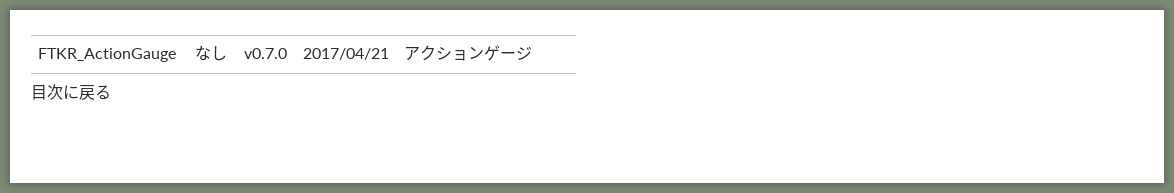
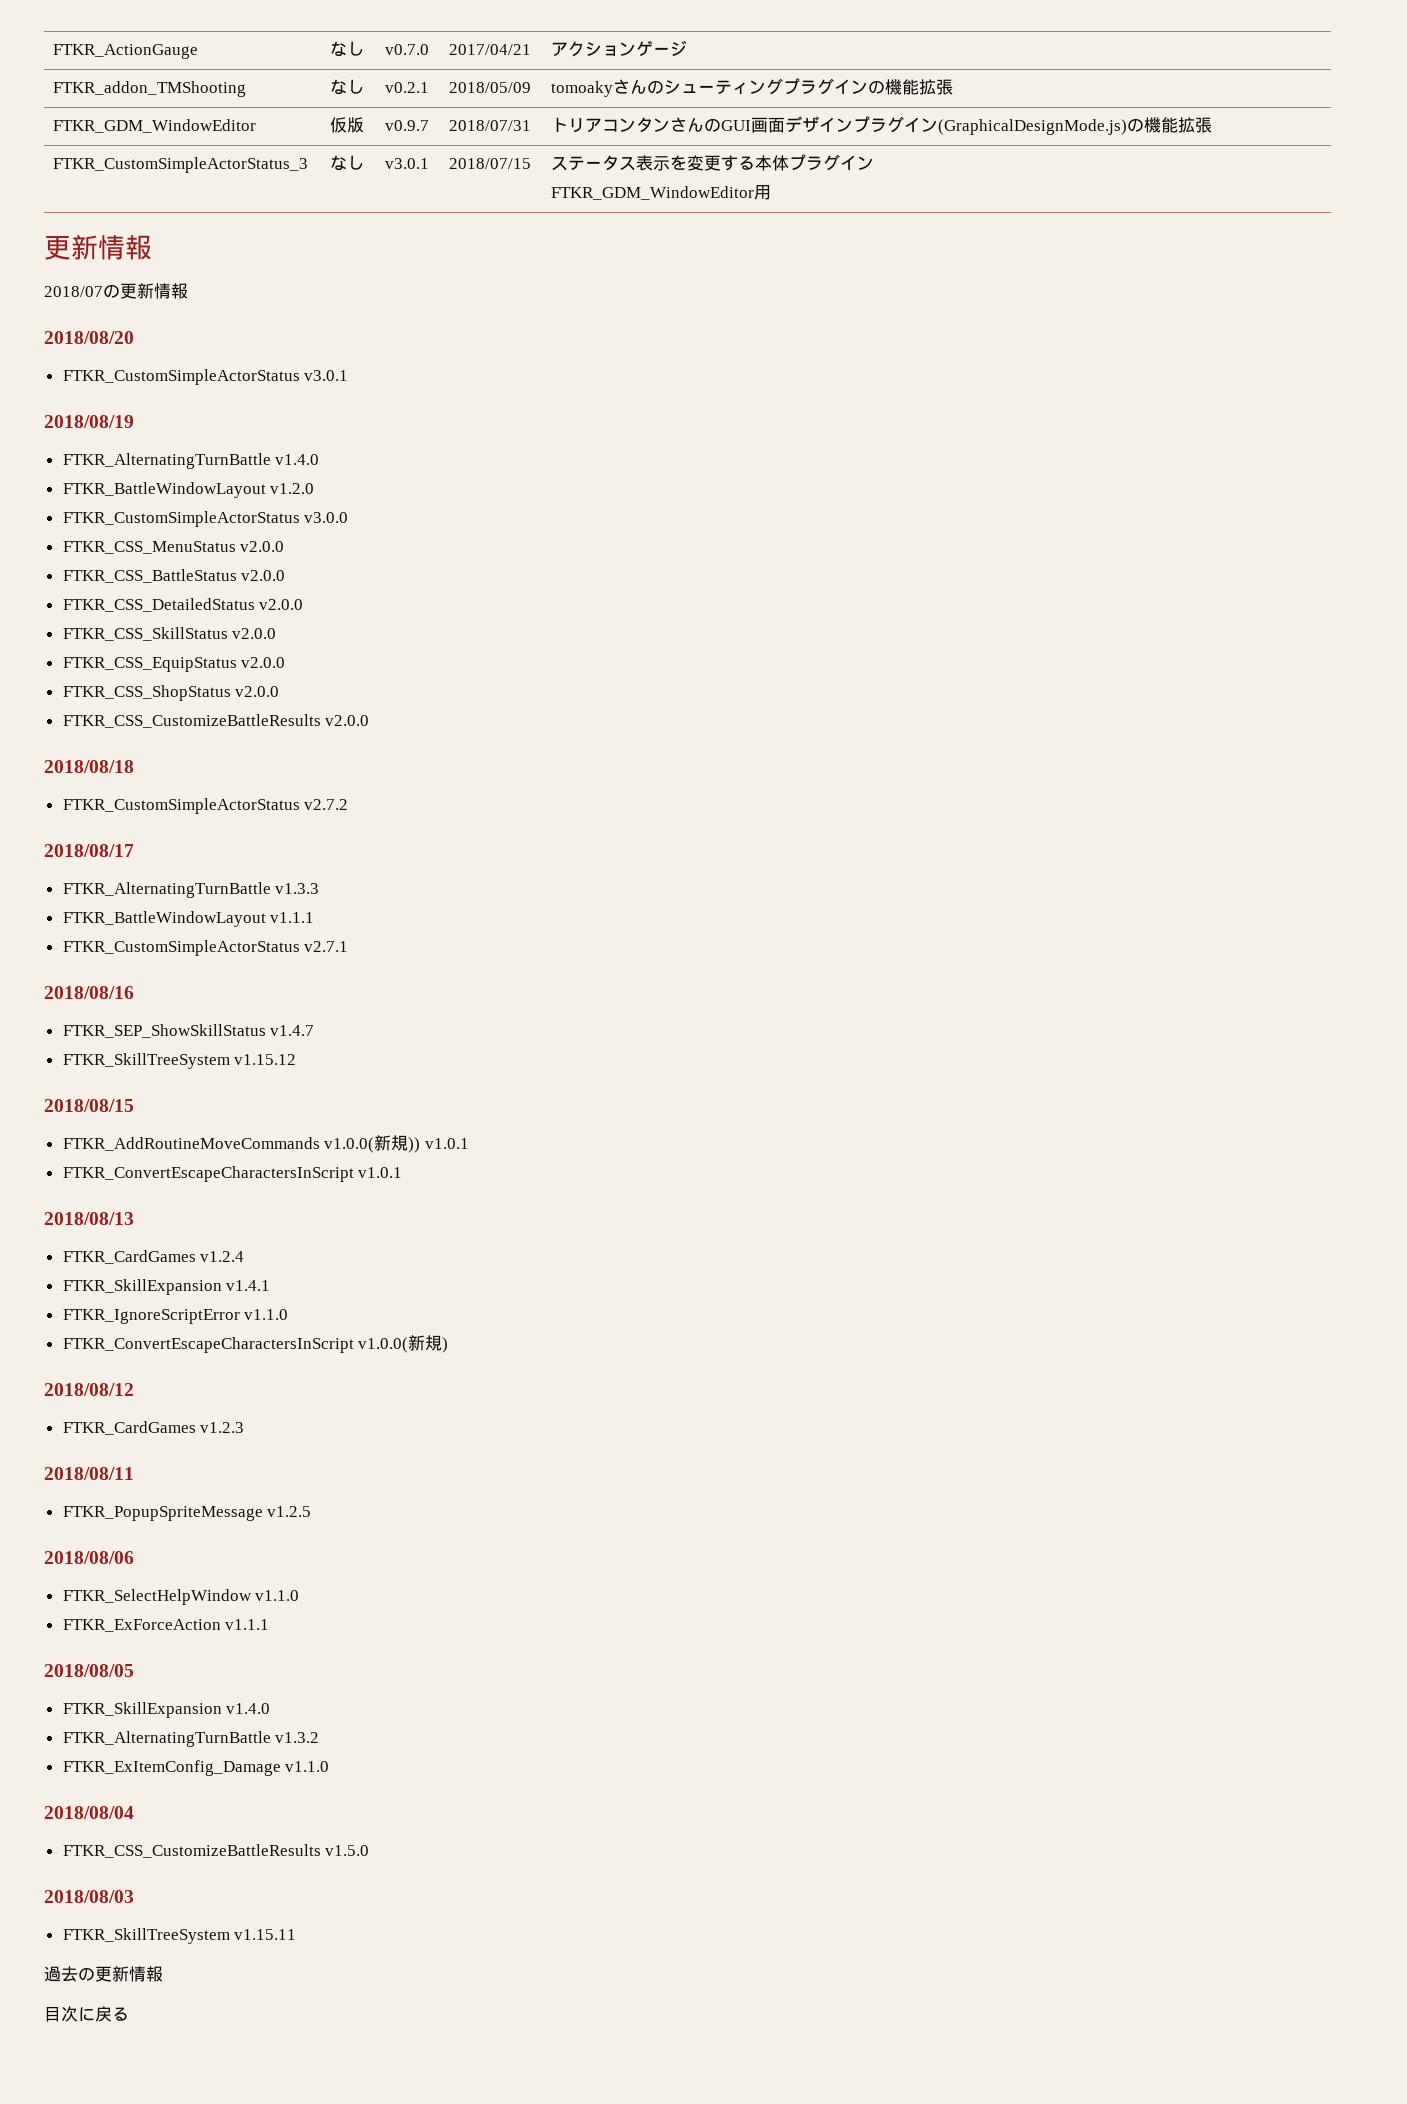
+ FTKR_addon_TMShooting | なし | v0.2.1 | 2018/05/09 | tomoakyさんのシューティングプラグインの機能拡張
+ FTKR_GDM_WindowEditor | 仮版 | v0.9.7 | 2018/07/31 | トリアコンタンさんのGUI画面デザインプラグイン(GraphicalDesignMode.js)の機能拡張
+ FTKR_CustomSimpleActorStatus_3 | なし | v3.0.1 | 2018/07/15 | ステータス表示を変更する本体プラグイン
+ FTKR_GDM_WindowEditor用
+ 更新情報
+ 2018/07の更新情報
+ 2018/08/20
+ FTKR_CustomSimpleActorStatus v3.0.1
+ 2018/08/19
+ FTKR_AlternatingTurnBattle v1.4.0
+ FTKR_BattleWindowLayout v1.2.0
+ FTKR_CustomSimpleActorStatus v3.0.0
+ FTKR_CSS_MenuStatus v2.0.0
+ FTKR_CSS_BattleStatus v2.0.0
+ FTKR_CSS_DetailedStatus v2.0.0
+ FTKR_CSS_SkillStatus v2.0.0
+ FTKR_CSS_EquipStatus v2.0.0
+ FTKR_CSS_ShopStatus v2.0.0
+ FTKR_CSS_CustomizeBattleResults v2.0.0
+ 2018/08/18
+ FTKR_CustomSimpleActorStatus v2.7.2
+ 2018/08/17
+ FTKR_AlternatingTurnBattle v1.3.3
+ FTKR_BattleWindowLayout v1.1.1
+ FTKR_CustomSimpleActorStatus v2.7.1
+ 2018/08/16
+ FTKR_SEP_ShowSkillStatus v1.4.7
+ FTKR_SkillTreeSystem v1.15.12
+ 2018/08/15
+ FTKR_AddRoutineMoveCommands v1.0.0(新規)) v1.0.1
+ FTKR_ConvertEscapeCharactersInScript v1.0.1
+ 2018/08/13
+ FTKR_CardGames v1.2.4
+ FTKR_SkillExpansion v1.4.1
+ FTKR_IgnoreScriptError v1.1.0
+ FTKR_ConvertEscapeCharactersInScript v1.0.0(新規)
+ 2018/08/12
+ FTKR_CardGames v1.2.3
+ 2018/08/11
+ FTKR_PopupSpriteMessage v1.2.5
+ 2018/08/06
+ FTKR_SelectHelpWindow v1.1.0
+ FTKR_ExForceAction v1.1.1
+ 2018/08/05
+ FTKR_SkillExpansion v1.4.0
+ FTKR_AlternatingTurnBattle v1.3.2
+ FTKR_ExItemConfig_Damage v1.1.0
+ 2018/08/04
+ FTKR_CSS_CustomizeBattleResults v1.5.0
+ 2018/08/03
+ FTKR_SkillTreeSystem v1.15.11
+ 過去の更新情報

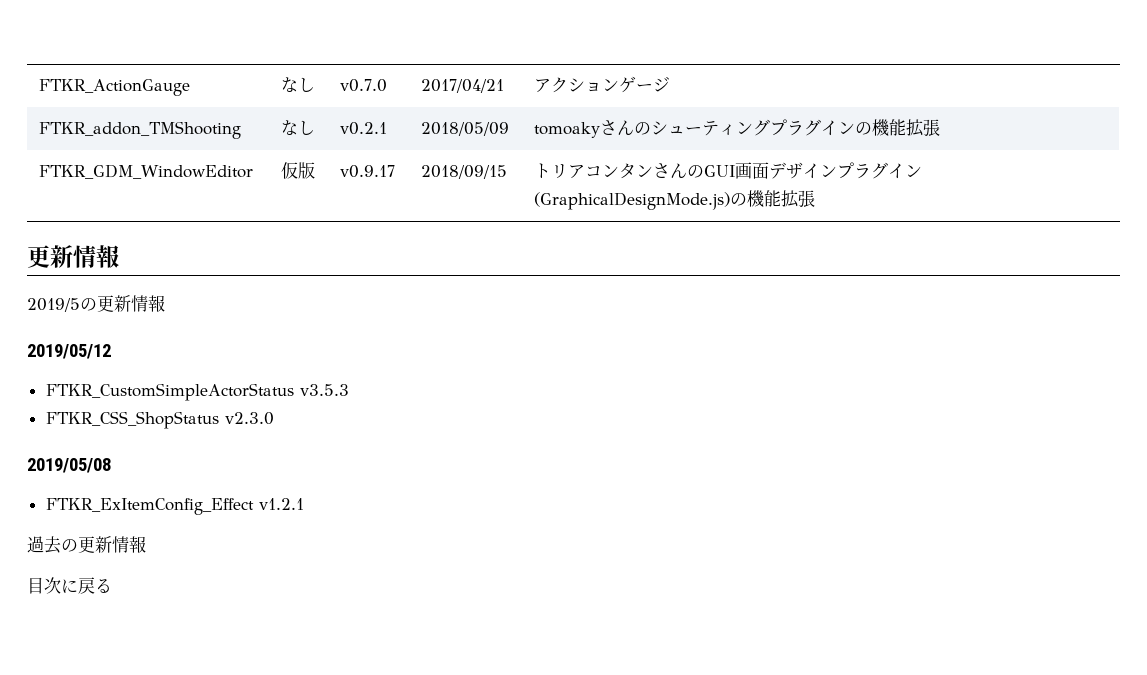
- FTKR_GDM_WindowEditor | 仮版 | v0.9.7 | 2018/07/31 | トリアコンタンさんのGUI画面デザインプラグイン(GraphicalDesignMode.js)の機能拡張
- FTKR_CustomSimpleActorStatus_3 | なし | v3.0.1 | 2018/07/15 | ステータス表示を変更する本体プラグイン
- FTKR_GDM_WindowEditor用
+ FTKR_GDM_WindowEditor | 仮版 | v0.9.17 | 2018/09/15 | トリアコンタンさんのGUI画面デザインプラグイン(GraphicalDesignMode.js)の機能拡張
  更新情報
- 2018/07の更新情報
- 2018/08/20
- FTKR_CustomSimpleActorStatus v3.0.1
- 2018/08/19
- FTKR_AlternatingTurnBattle v1.4.0
- FTKR_BattleWindowLayout v1.2.0
- FTKR_CustomSimpleActorStatus v3.0.0
- FTKR_CSS_MenuStatus v2.0.0
- FTKR_CSS_BattleStatus v2.0.0
- FTKR_CSS_DetailedStatus v2.0.0
- FTKR_CSS_SkillStatus v2.0.0
- FTKR_CSS_EquipStatus v2.0.0
- FTKR_CSS_ShopStatus v2.0.0
- FTKR_CSS_CustomizeBattleResults v2.0.0
- 2018/08/18
- FTKR_CustomSimpleActorStatus v2.7.2
- 2018/08/17
- FTKR_AlternatingTurnBattle v1.3.3
- FTKR_BattleWindowLayout v1.1.1
- FTKR_CustomSimpleActorStatus v2.7.1
- 2018/08/16
- FTKR_SEP_ShowSkillStatus v1.4.7
- FTKR_SkillTreeSystem v1.15.12
- 2018/08/15
- FTKR_AddRoutineMoveCommands v1.0.0(新規)) v1.0.1
- FTKR_ConvertEscapeCharactersInScript v1.0.1
- 2018/08/13
- FTKR_CardGames v1.2.4
- FTKR_SkillExpansion v1.4.1
- FTKR_IgnoreScriptError v1.1.0
- FTKR_ConvertEscapeCharactersInScript v1.0.0(新規)
- 2018/08/12
- FTKR_CardGames v1.2.3
- 2018/08/11
- FTKR_PopupSpriteMessage v1.2.5
- 2018/08/06
- FTKR_SelectHelpWindow v1.1.0
- FTKR_ExForceAction v1.1.1
- 2018/08/05
- FTKR_SkillExpansion v1.4.0
- FTKR_AlternatingTurnBattle v1.3.2
- FTKR_ExItemConfig_Damage v1.1.0
- 2018/08/04
- FTKR_CSS_CustomizeBattleResults v1.5.0
- 2018/08/03
- FTKR_SkillTreeSystem v1.15.11
+ 2019/5の更新情報
+ 2019/05/12
+ FTKR_CustomSimpleActorStatus v3.5.3
+ FTKR_CSS_ShopStatus v2.3.0
+ 2019/05/08
+ FTKR_ExItemConfig_Effect v1.2.1

